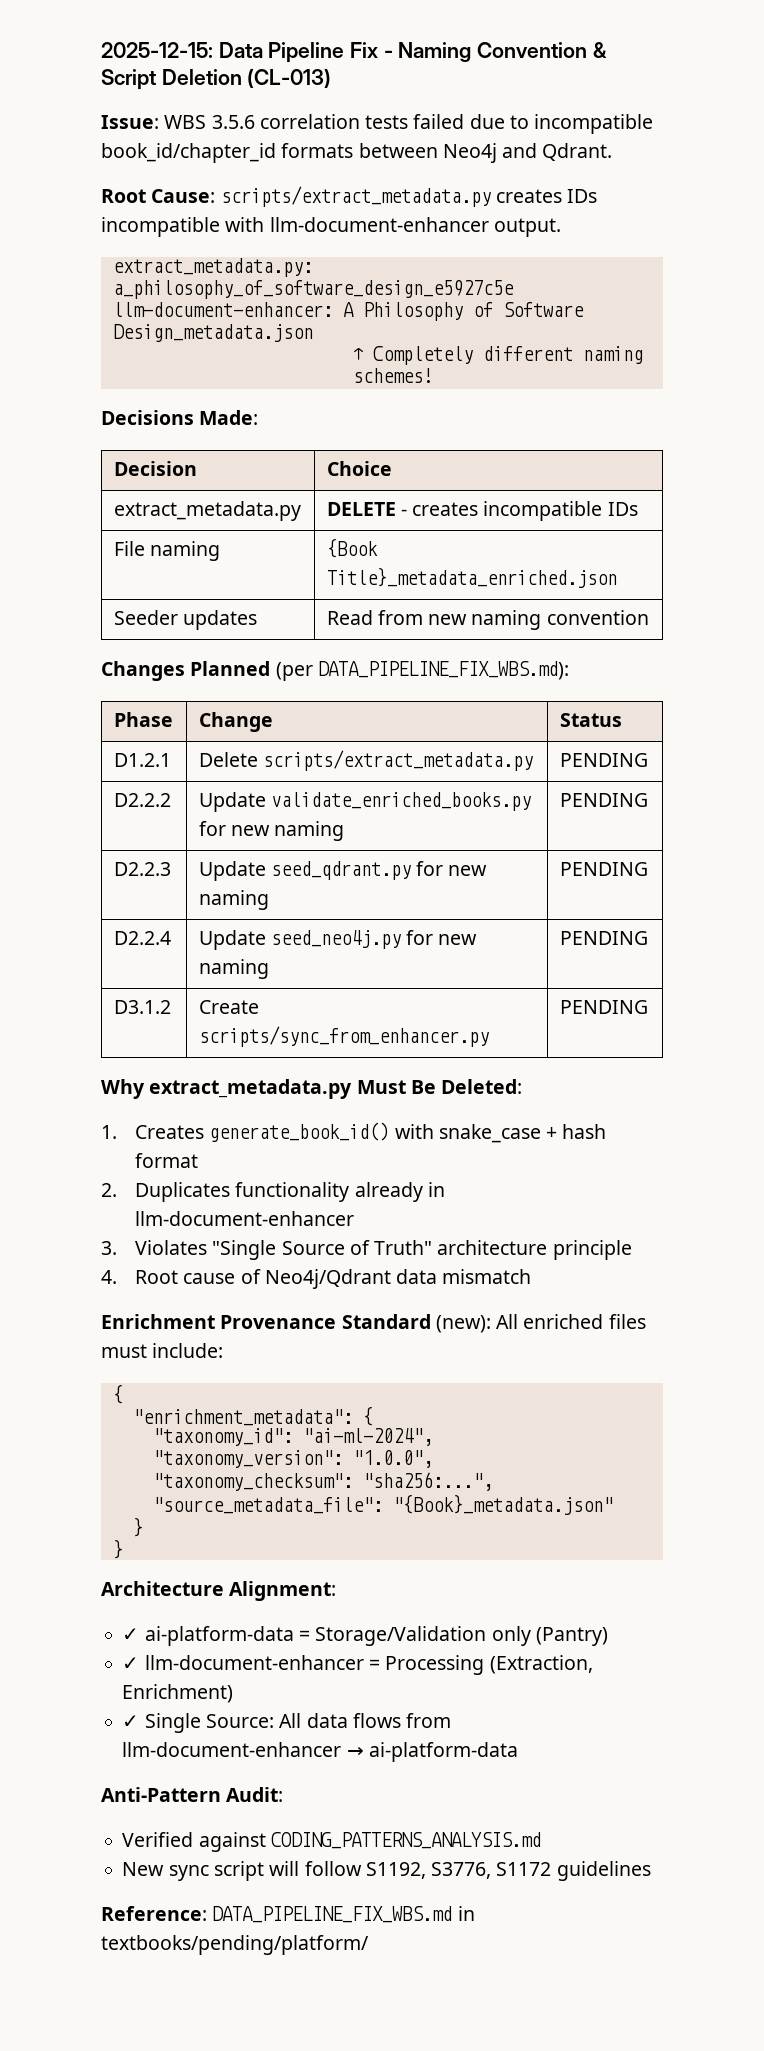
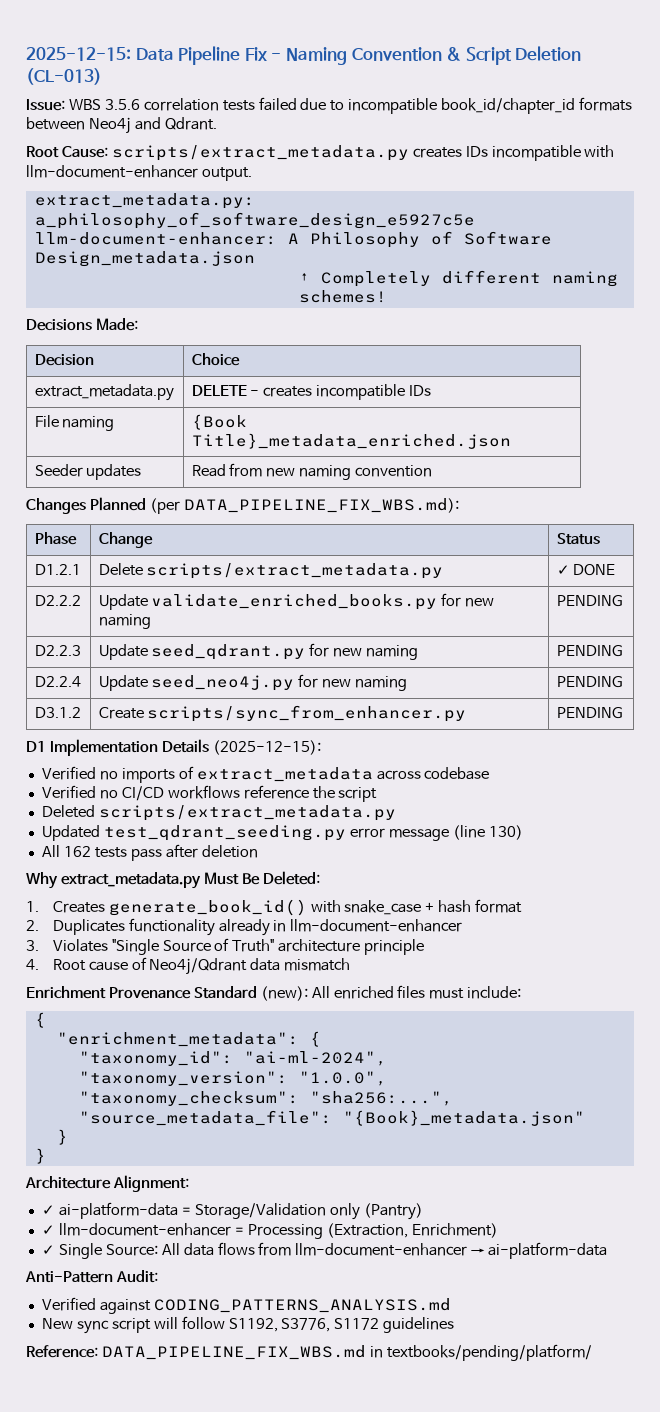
- D1.2.1 | Delete scripts/extract_metadata.py | PENDING
+ D1.2.1 | Delete scripts/extract_metadata.py | ✓ DONE
+ D1 Implementation Details (2025-12-15):
+ Verified no imports of extract_metadata across codebase
+ Verified no CI/CD workflows reference the script
+ Deleted scripts/extract_metadata.py
+ Updated test_qdrant_seeding.py error message (line 130)
+ All 162 tests pass after deletion

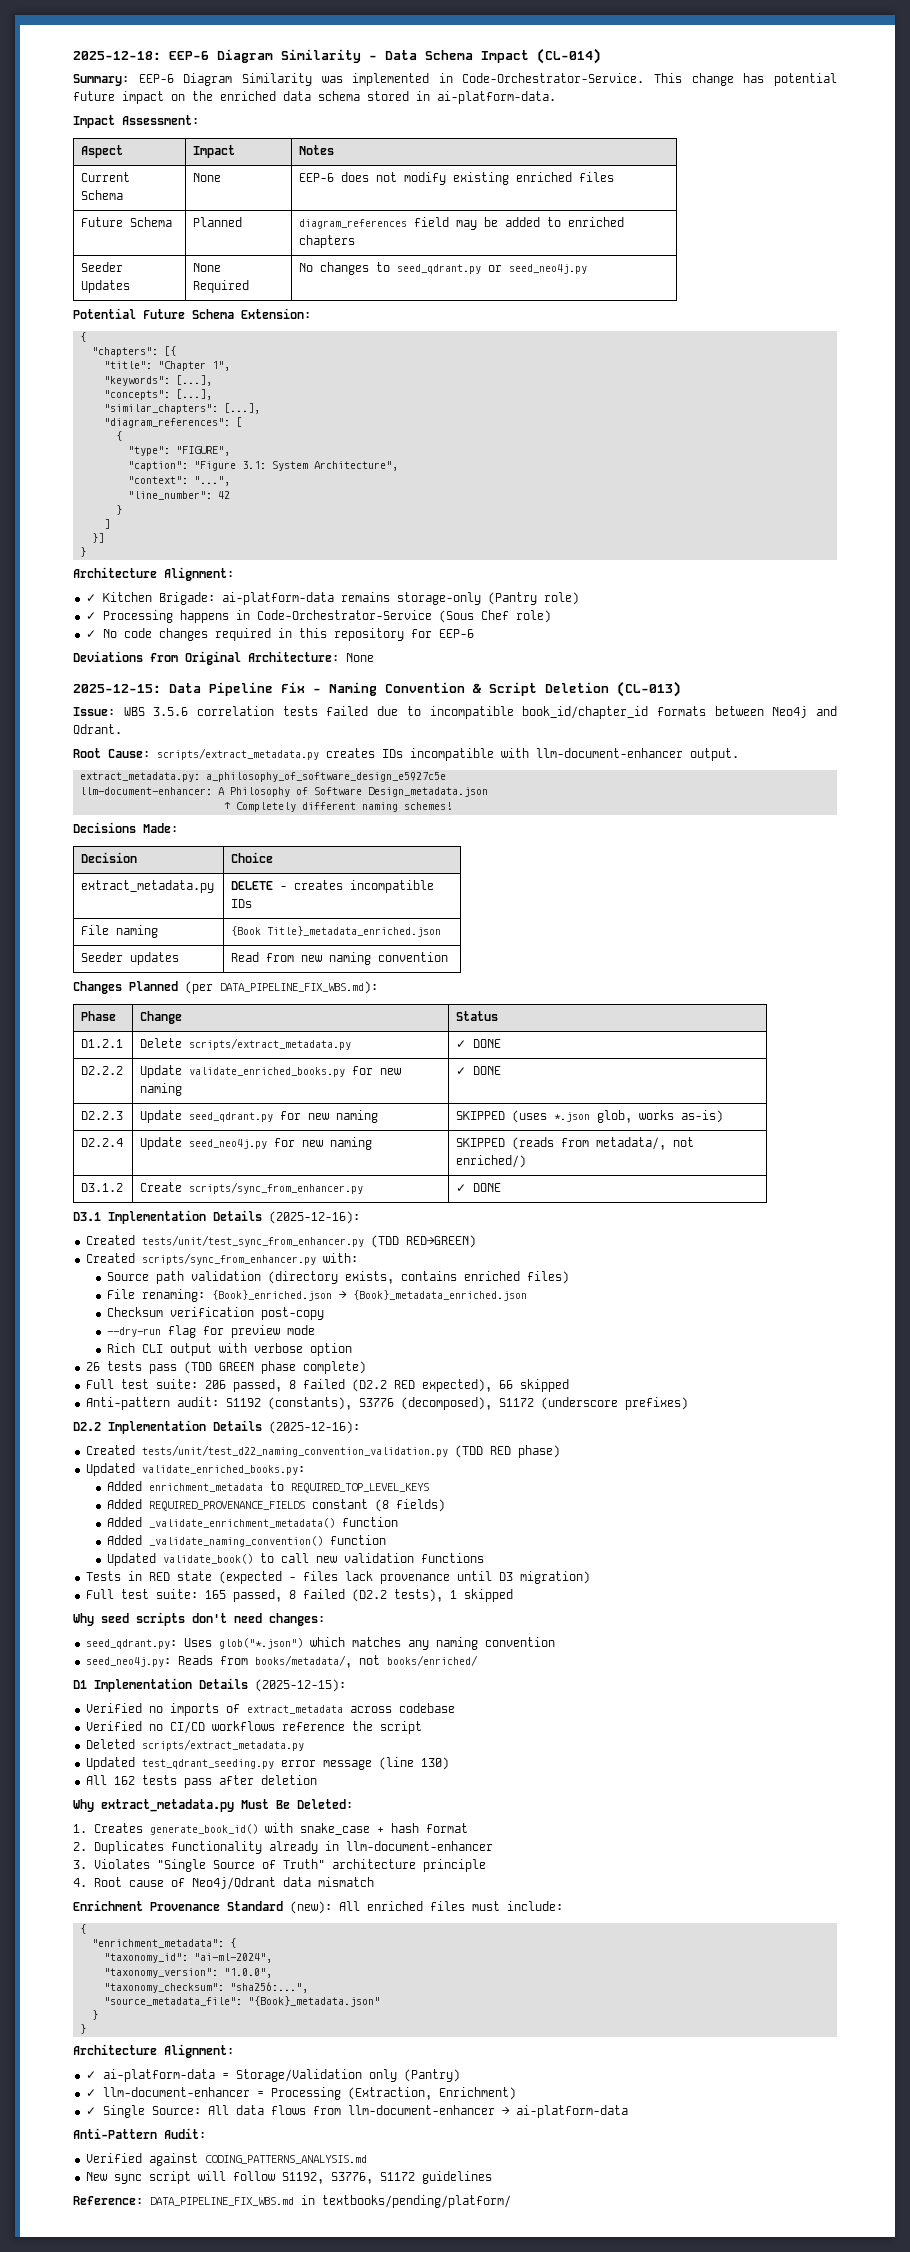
+ 2025-12-18: EEP-6 Diagram Similarity - Data Schema Impact (CL-014)
+ Summary: EEP-6 Diagram Similarity was implemented in Code-Orchestrator-Service. This change has potential future impact on the enriched data schema stored in ai-platform-data.
+ Impact Assessment:
+ Aspect | Impact | Notes
+ Current Schema | None | EEP-6 does not modify existing enriched files
+ Future Schema | Planned | diagram_references field may be added to enriched chapters
+ Seeder Updates | None Required | No changes to seed_qdrant.py or seed_neo4j.py
+ Potential Future Schema Extension:
+ {
+ "chapters": [{
+ "title": "Chapter 1",
+ "keywords": [...],
+ "concepts": [...],
+ "similar_chapters": [...],
+ "diagram_references": [
+ {
+ "type": "FIGURE",
+ "caption": "Figure 3.1: System Architecture",
+ "context": "...",
+ "line_number": 42
+ }
+ ]
+ }]
+ }
+ Architecture Alignment:
+ ✓ Kitchen Brigade: ai-platform-data remains storage-only (Pantry role)
+ ✓ Processing happens in Code-Orchestrator-Service (Sous Chef role)
+ ✓ No code changes required in this repository for EEP-6
+ Deviations from Original Architecture: None
- D2.2.2 | Update validate_enriched_books.py for new naming | PENDING
+ D2.2.2 | Update validate_enriched_books.py for new naming | ✓ DONE
- D2.2.3 | Update seed_qdrant.py for new naming | PENDING
+ D2.2.3 | Update seed_qdrant.py for new naming | SKIPPED (uses *.json glob, works as-is)
- D2.2.4 | Update seed_neo4j.py for new naming | PENDING
- D3.1.2 | Create scripts/sync_from_enhancer.py | PENDING
+ D2.2.4 | Update seed_neo4j.py for new naming | SKIPPED (reads from metadata/, not enriched/)
+ D3.1.2 | Create scripts/sync_from_enhancer.py | ✓ DONE
+ D3.1 Implementation Details (2025-12-16):
+ Created tests/unit/test_sync_from_enhancer.py (TDD RED→GREEN)
+ Created scripts/sync_from_enhancer.py with:
+ Source path validation (directory exists, contains enriched files)
+ File renaming: {Book}_enriched.json → {Book}_metadata_enriched.json
+ Checksum verification post-copy
+ --dry-run flag for preview mode
+ Rich CLI output with verbose option
+ 26 tests pass (TDD GREEN phase complete)
+ Full test suite: 206 passed, 8 failed (D2.2 RED expected), 66 skipped
+ Anti-pattern audit: S1192 (constants), S3776 (decomposed), S1172 (underscore prefixes)
+ D2.2 Implementation Details (2025-12-16):
+ Created tests/unit/test_d22_naming_convention_validation.py (TDD RED phase)
+ Updated validate_enriched_books.py:
+ Added enrichment_metadata to REQUIRED_TOP_LEVEL_KEYS
+ Added REQUIRED_PROVENANCE_FIELDS constant (8 fields)
+ Added _validate_enrichment_metadata() function
+ Added _validate_naming_convention() function
+ Updated validate_book() to call new validation functions
+ Tests in RED state (expected - files lack provenance until D3 migration)
+ Full test suite: 165 passed, 8 failed (D2.2 tests), 1 skipped
+ Why seed scripts don't need changes:
+ seed_qdrant.py: Uses glob("*.json") which matches any naming convention
+ seed_neo4j.py: Reads from books/metadata/, not books/enriched/

